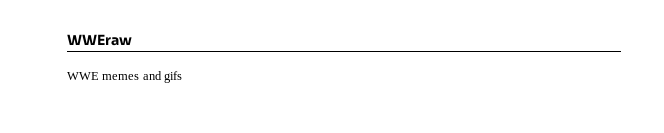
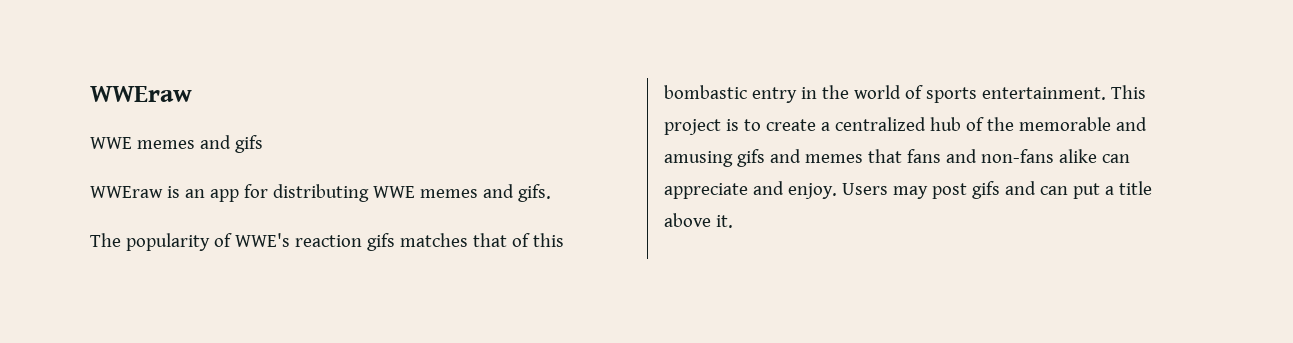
+ WWEraw is an app for distributing WWE memes and gifs.
+ The popularity of WWE's reaction gifs matches that of this bombastic entry in the world of sports entertainment. This project is to create a centralized hub of the memorable and amusing gifs and memes that fans and non-fans alike can appreciate and enjoy. Users may post gifs and can put a title above it.

